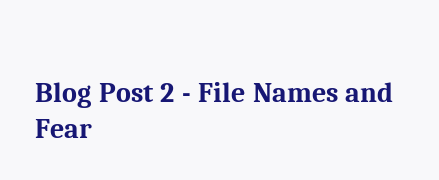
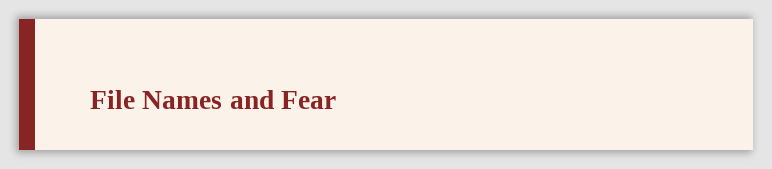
- Blog Post 2 - File Names and Fear
+ File Names and Fear

